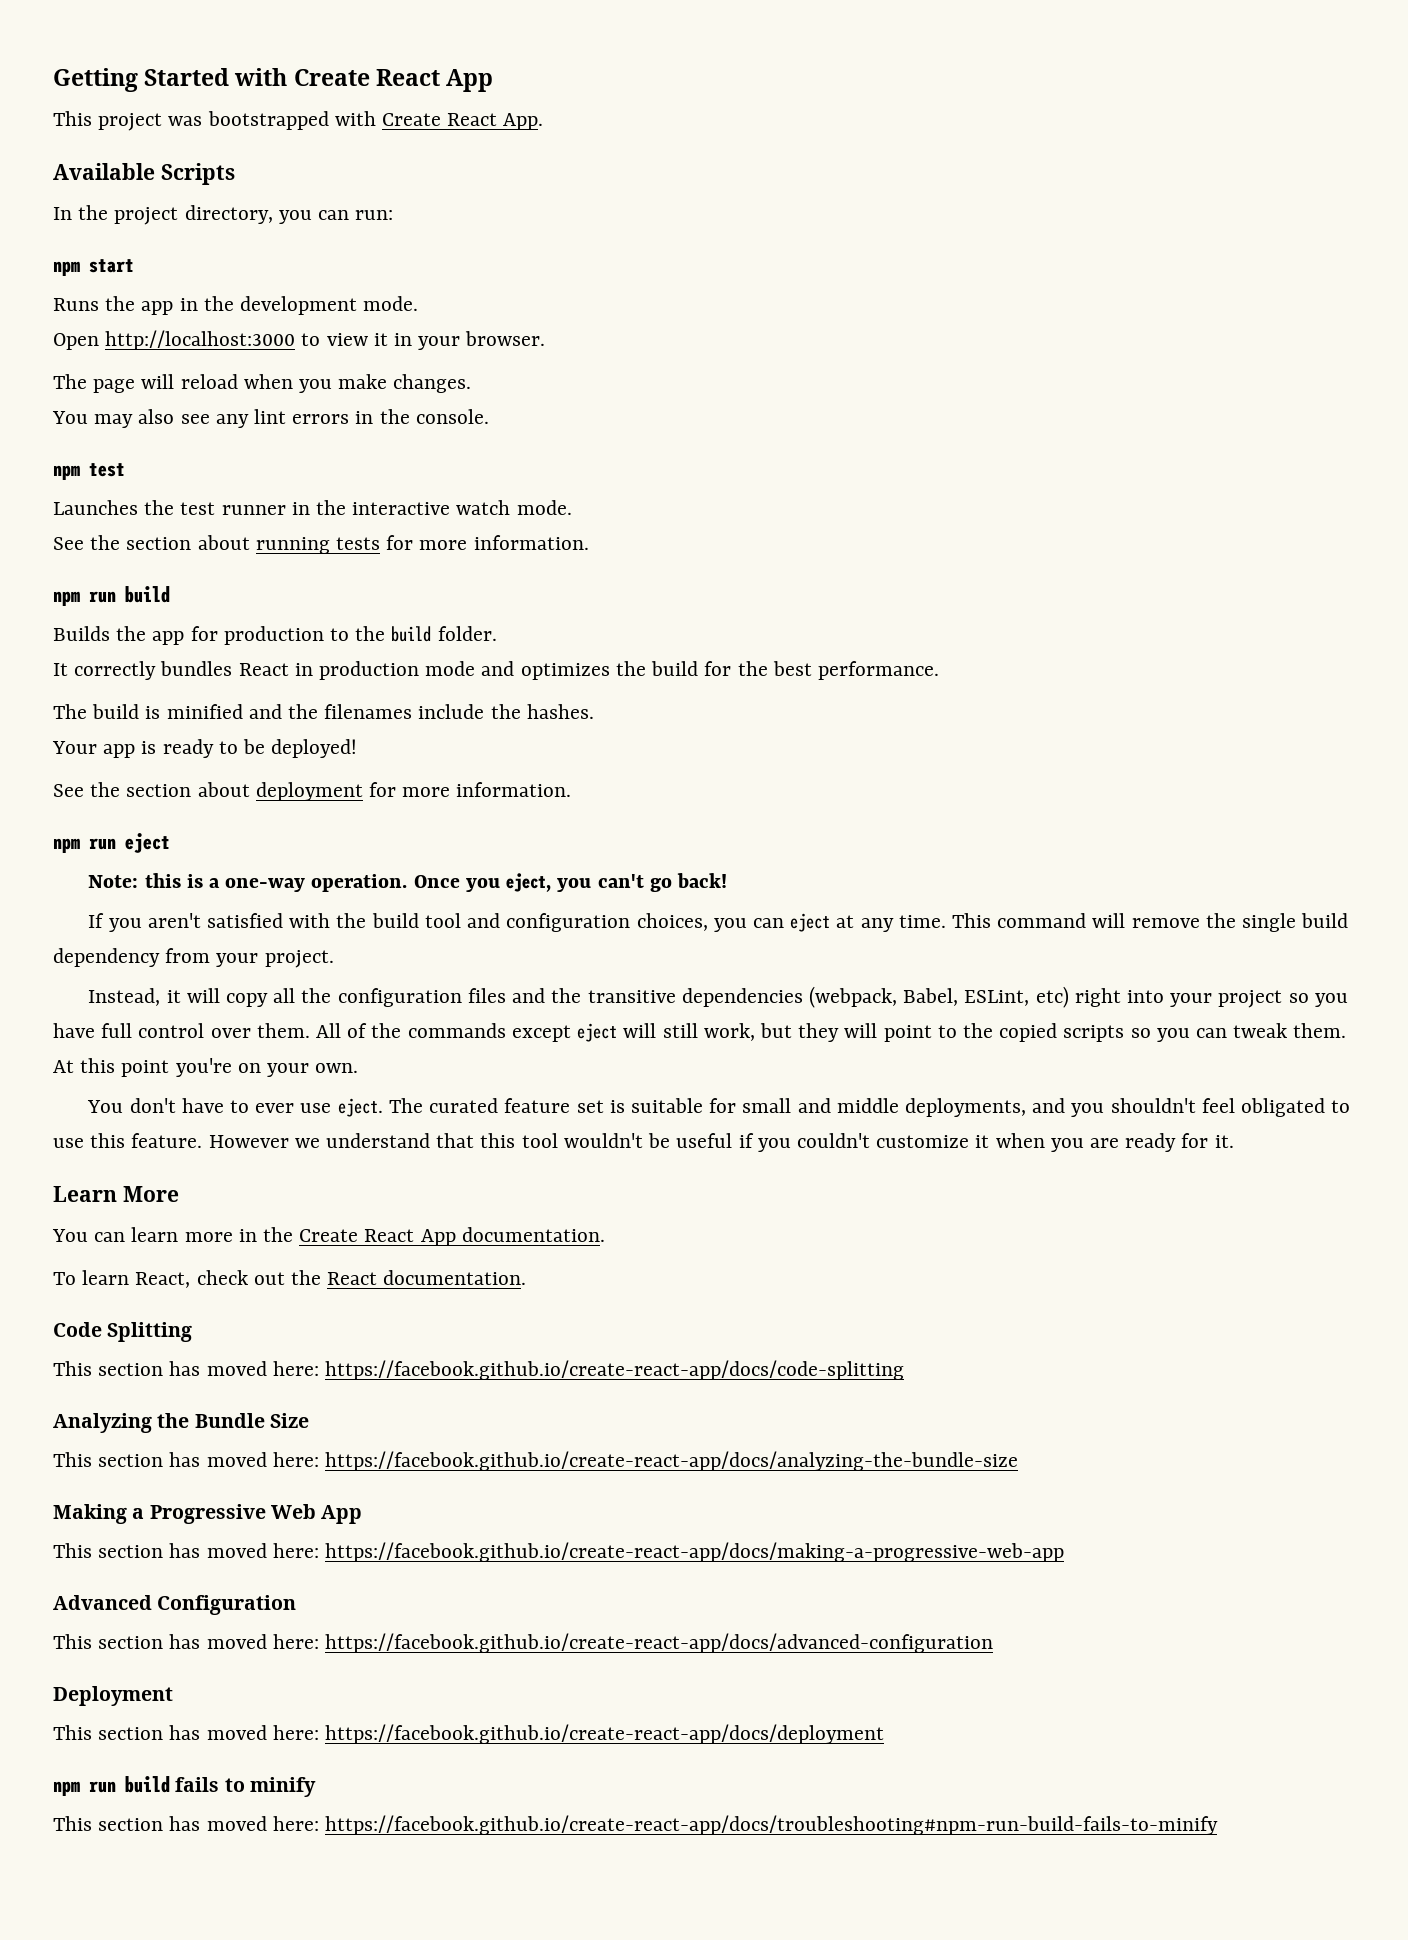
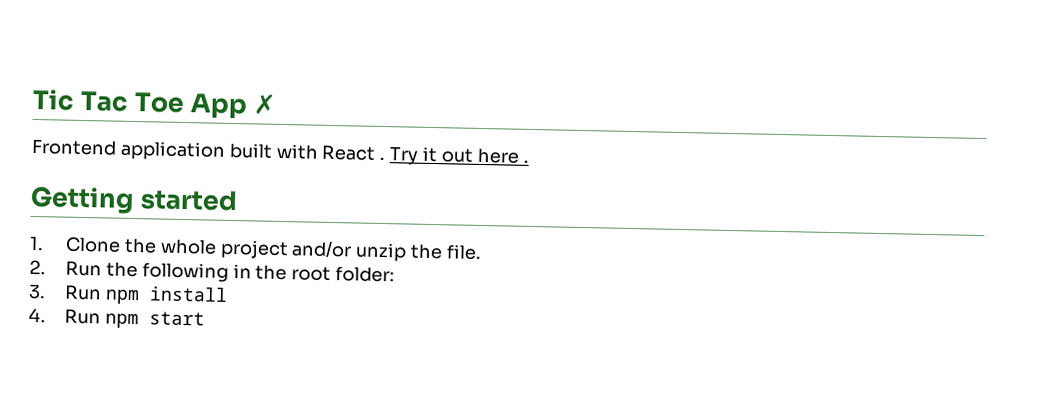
- Getting Started with Create React App
- This project was bootstrapped with Create React App.
- Available Scripts
- In the project directory, you can run:
- npm start
- Runs the app in the development mode.
- Open http://localhost:3000 to view it in your browser.
- The page will reload when you make changes.
- You may also see any lint errors in the console.
- npm test
- Launches the test runner in the interactive watch mode.
- See the section about running tests for more information.
- npm run build
- Builds the app for production to the build folder.
- It correctly bundles React in production mode and optimizes the build for the best performance.
- The build is minified and the filenames include the hashes.
- Your app is ready to be deployed!
- See the section about deployment for more information.
- npm run eject
- Note: this is a one-way operation. Once you eject, you can't go back!
- If you aren't satisfied with the build tool and configuration choices, you can eject at any time. This command will remove the single build dependency from your project.
- Instead, it will copy all the configuration files and the transitive dependencies (webpack, Babel, ESLint, etc) right into your project so you have full control over them. All of the commands except eject will still work, but they will point to the copied scripts so you can tweak them. At this point you're on your own.
- You don't have to ever use eject. The curated feature set is suitable for small and middle deployments, and you shouldn't feel obligated to use this feature. However we understand that this tool wouldn't be useful if you couldn't customize it when you are ready for it.
- Learn More
- You can learn more in the Create React App documentation.
- To learn React, check out the React documentation.
- Code Splitting
- This section has moved here: https://facebook.github.io/create-react-app/docs/code-splitting
- Analyzing the Bundle Size
- This section has moved here: https://facebook.github.io/create-react-app/docs/analyzing-the-bundle-size
- Making a Progressive Web App
- This section has moved here: https://facebook.github.io/create-react-app/docs/making-a-progressive-web-app
- Advanced Configuration
- This section has moved here: https://facebook.github.io/create-react-app/docs/advanced-configuration
- Deployment
- This section has moved here: https://facebook.github.io/create-react-app/docs/deployment
- npm run build fails to minify
- This section has moved here: https://facebook.github.io/create-react-app/docs/troubleshooting#npm-run-build-fails-to-minify
+ Tic Tac Toe App ✗
+ Frontend application built with React . Try it out here .
+ Getting started
+ 1. Clone the whole project and/or unzip the file.
+ 2. Run the following in the root folder:
+ 3. Run npm install
+ 4. Run npm start

